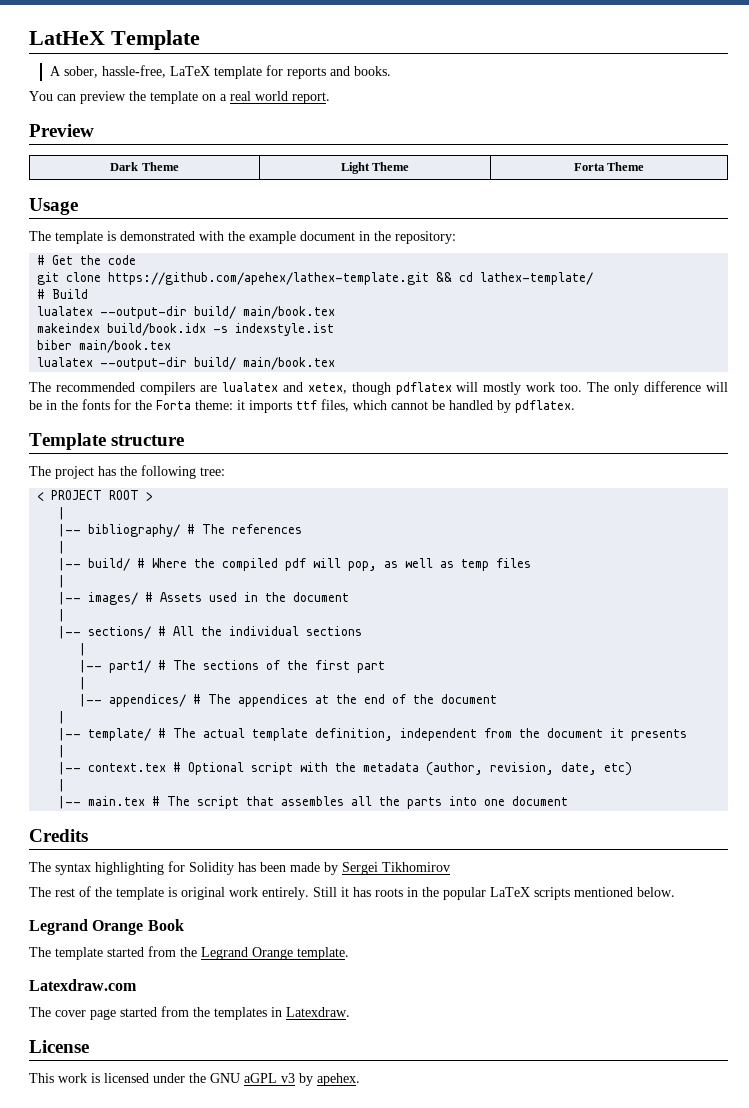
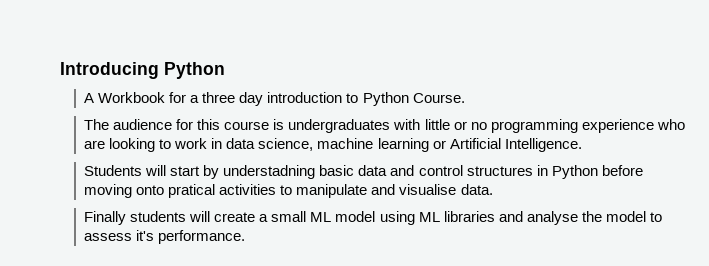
- LatHeX Template
+ Introducing Python
- A sober, hassle-free, LaTeX template for reports and books.
- You can preview the template on a real world report.
- Preview
- Dark Theme | Light Theme | Forta Theme
- Usage
- The template is demonstrated with the example document in the repository:
- # Get the code
- git clone https://github.com/apehex/lathex-template.git && cd lathex-template/
- # Build
- lualatex --output-dir build/ main/book.tex
- makeindex build/book.idx -s indexstyle.ist
- biber main/book.tex
- lualatex --output-dir build/ main/book.tex
- The recommended compilers are lualatex and xetex, though pdflatex will mostly work too. The only difference will be in the fonts for the Forta theme: it imports ttf files, which cannot be handled by pdflatex.
- Template structure
- The project has the following tree:
- < PROJECT ROOT >
- |
- |-- bibliography/ # The references
- |
- |-- build/ # Where the compiled pdf will pop, as well as temp files
- |
- |-- images/ # Assets used in the document
- |
- |-- sections/ # All the individual sections
- |
- |-- part1/ # The sections of the first part
- |
- |-- appendices/ # The appendices at the end of the document
- |
- |-- template/ # The actual template definition, independent from the document it presents
- |
- |-- context.tex # Optional script with the metadata (author, revision, date, etc)
- |
- |-- main.tex # The script that assembles all the parts into one document
- Credits
- The syntax highlighting for Solidity has been made by Sergei Tikhomirov
- The rest of the template is original work entirely. Still it has roots in the popular LaTeX scripts mentioned below.
- Legrand Orange Book
- The template started from the Legrand Orange template.
- Latexdraw.com
- The cover page started from the templates in Latexdraw.
- License
- This work is licensed under the GNU aGPL v3 by apehex.
+ A Workbook for a three day introduction to Python Course.
+ The audience for this course is undergraduates with little or no programming experience who are looking to work in data science, machine learning or Artificial Intelligence.
+ Students will start by understadning basic data and control structures in Python before moving onto pratical activities to manipulate and visualise data.
+ Finally students will create a small ML model using ML libraries and analyse the model to assess it's performance.

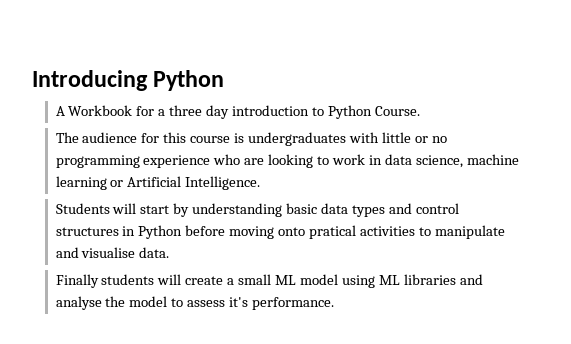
- Students will start by understadning basic data and control structures in Python before moving onto pratical activities to manipulate and visualise data.
+ Students will start by understanding basic data types and control structures in Python before moving onto pratical activities to manipulate and visualise data.

